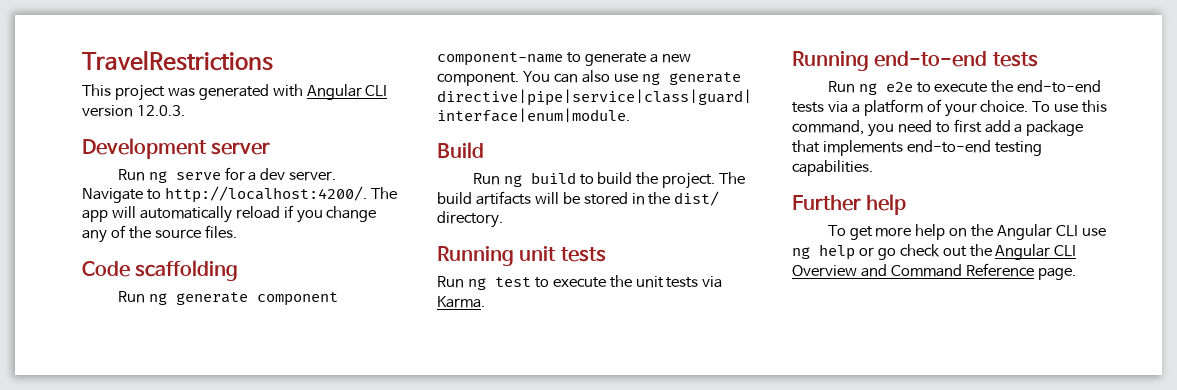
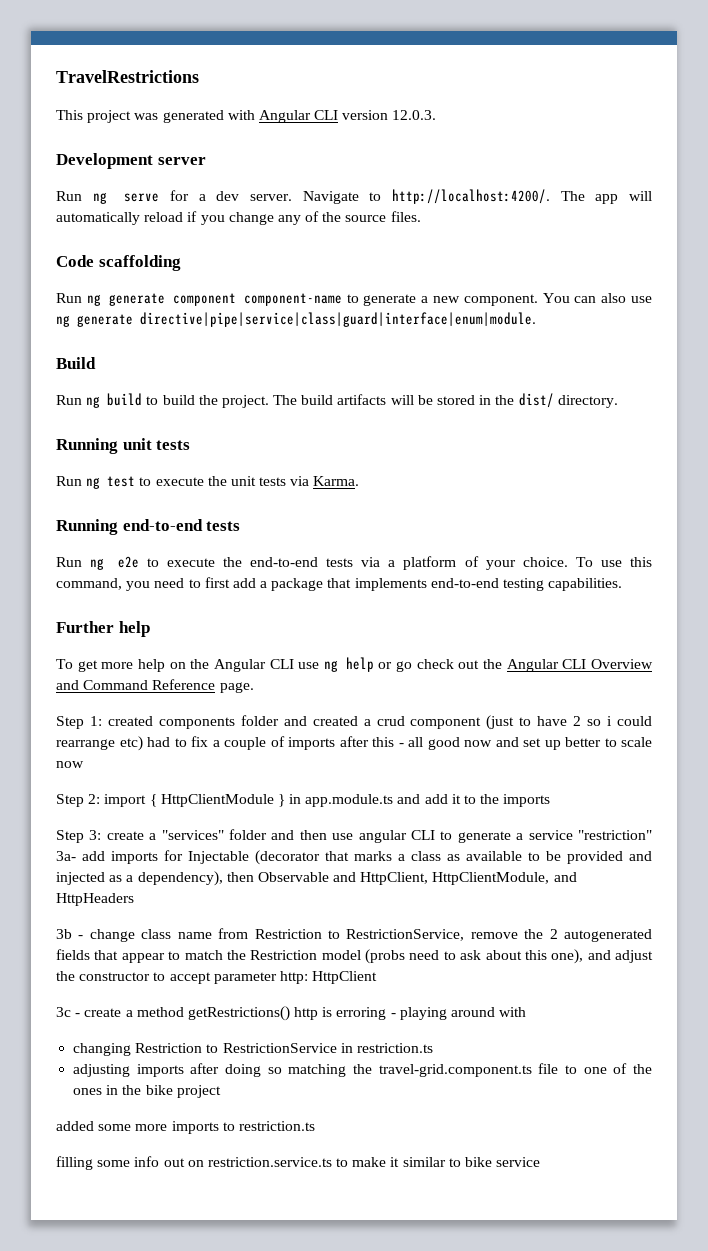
+ Step 1: created components folder and created a crud component (just to have 2 so i could rearrange etc) had to fix a couple of imports after this - all good now and set up better to scale now
+ Step 2: import { HttpClientModule } in app.module.ts and add it to the imports
+ Step 3: create a "services" folder and then use angular CLI to generate a service "restriction" 3a- add imports for Injectable (decorator that marks a class as available to be provided and injected as a dependency), then Observable and HttpClient, HttpClientModule, and HttpHeaders
+ 3b - change class name from Restriction to RestrictionService, remove the 2 autogenerated fields that appear to match the Restriction model (probs need to ask about this one), and adjust the constructor to accept parameter http: HttpClient
+ 3c - create a method getRestrictions() http is erroring - playing around with
+ changing Restriction to RestrictionService in restriction.ts
+ adjusting imports after doing so matching the travel-grid.component.ts file to one of the ones in the bike project
+ added some more imports to restriction.ts
+ filling some info out on restriction.service.ts to make it similar to bike service

